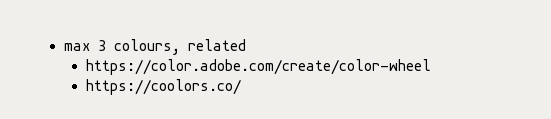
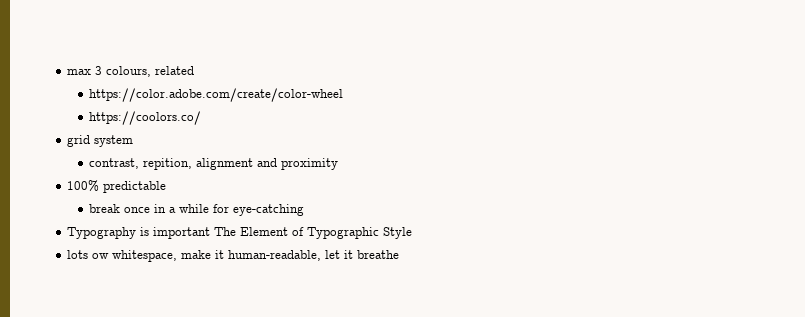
+ grid system
+ contrast, repition, alignment and proximity
+ 100% predictable
+ break once in a while for eye-catching
+ Typography is important The Element of Typographic Style
+ lots ow whitespace, make it human-readable, let it breathe

